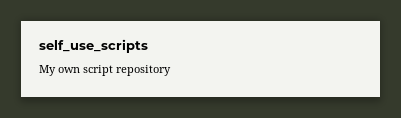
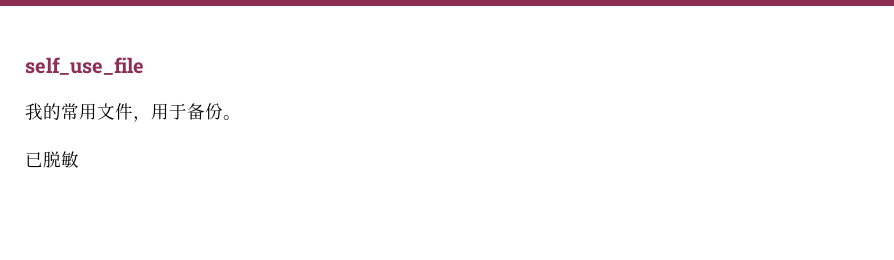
- self_use_scripts
- My own script repository
+ self_use_file
+ 我的常用文件，用于备份。
+ 已脱敏

